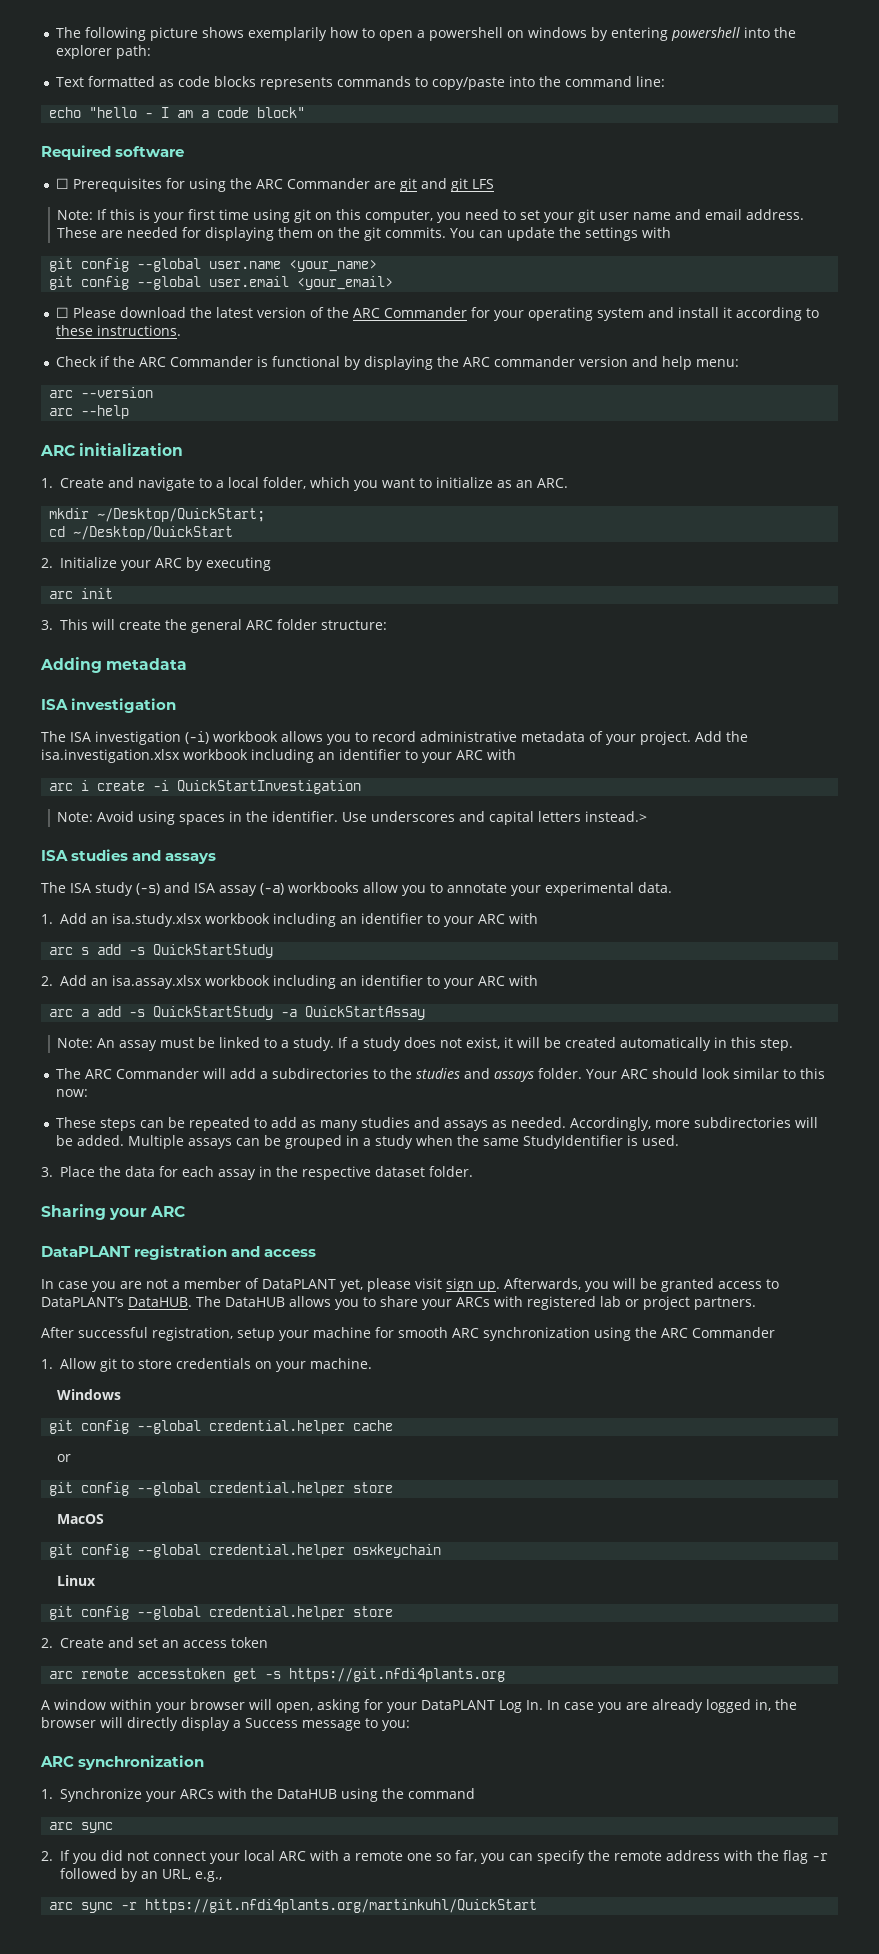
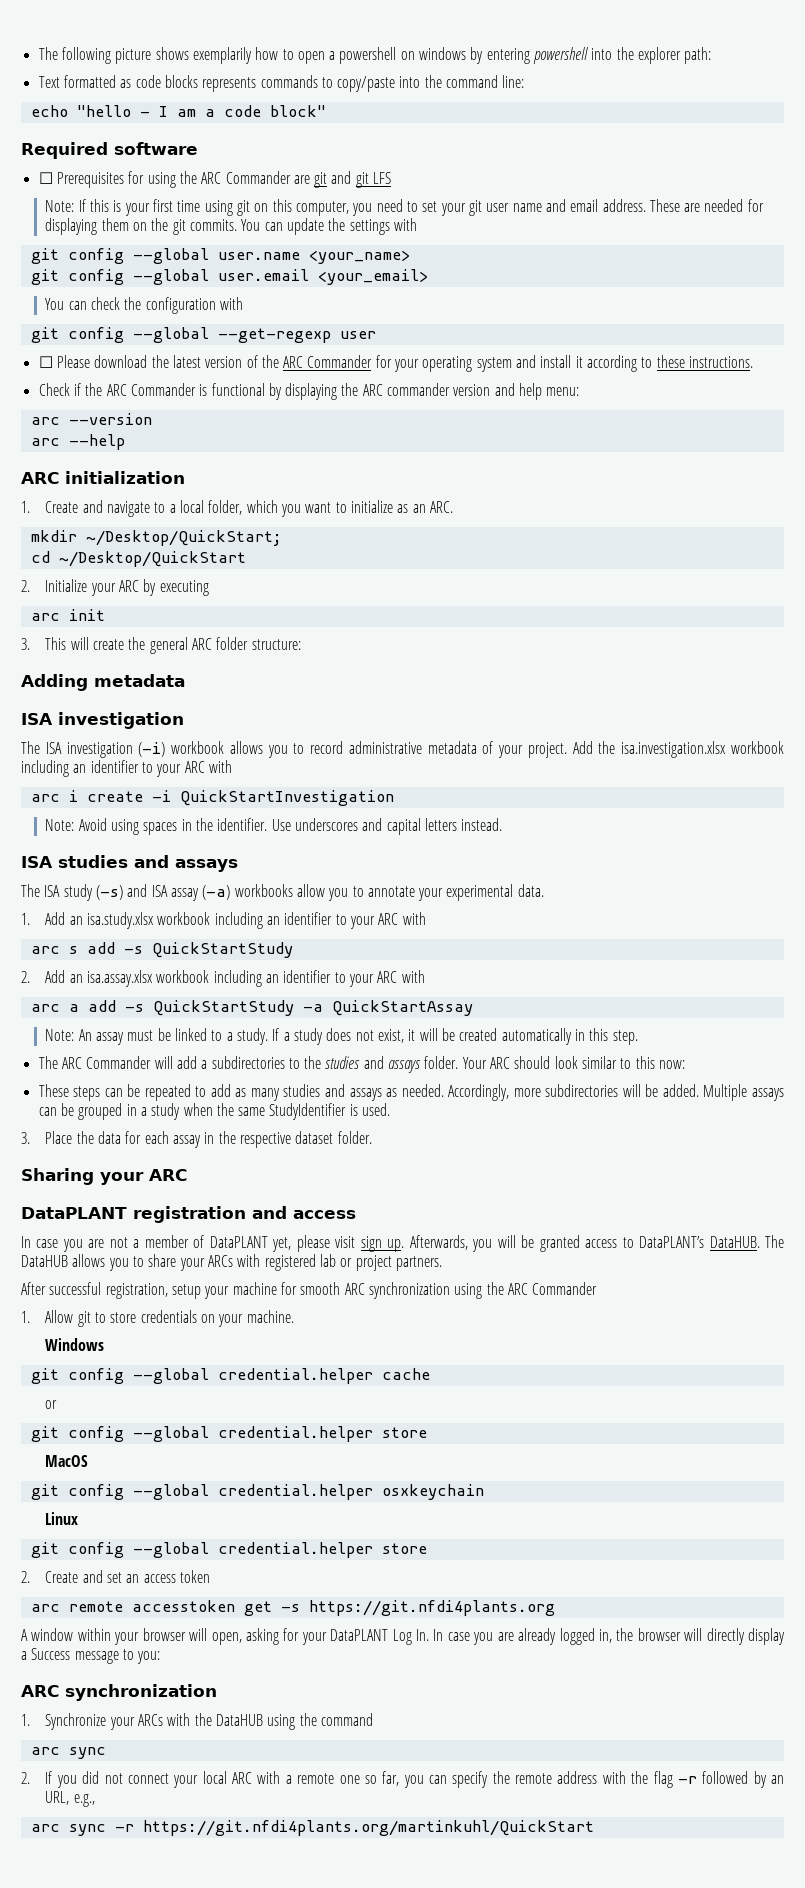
+ You can check the configuration with
+ git config --global --get-regexp user
- Use underscores and capital letters instead.>
+ Use underscores and capital letters instead.

